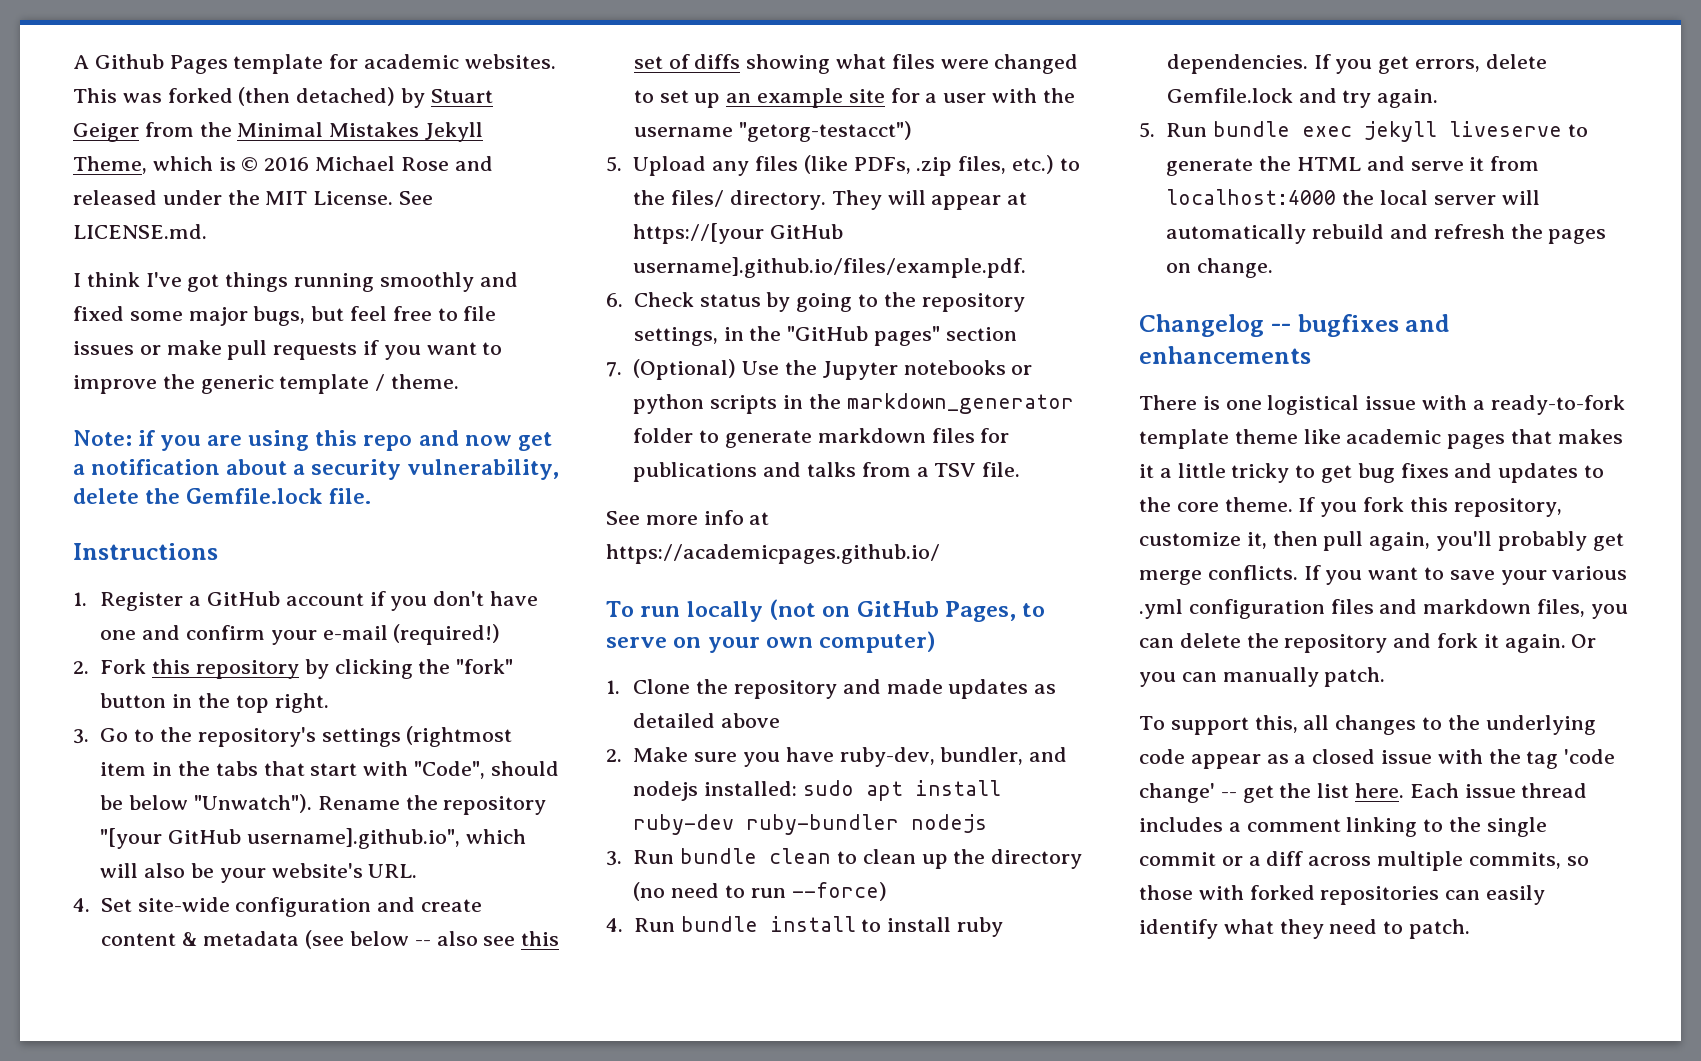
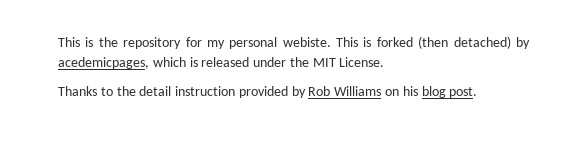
- A Github Pages template for academic websites. This was forked (then detached) by Stuart Geiger from the Minimal Mistakes Jekyll Theme, which is © 2016 Michael Rose and released under the MIT License. See LICENSE.md.
- I think I've got things running smoothly and fixed some major bugs, but feel free to file issues or make pull requests if you want to improve the generic template / theme.
- Note: if you are using this repo and now get a notification about a security vulnerability, delete the Gemfile.lock file.
- Instructions
- 1. Register a GitHub account if you don't have one and confirm your e-mail (required!)
- 2. Fork this repository by clicking the "fork" button in the top right.
- 3. Go to the repository's settings (rightmost item in the tabs that start with "Code", should be below "Unwatch"). Rename the repository "[your GitHub username].github.io", which will also be your website's URL.
- 4. Set site-wide configuration and create content & metadata (see below -- also see this set of diffs showing what files were changed to set up an example site for a user with the username "getorg-testacct")
- 5. Upload any files (like PDFs, .zip files, etc.) to the files/ directory. They will appear at https://[your GitHub username].github.io/files/example.pdf.
- 6. Check status by going to the repository settings, in the "GitHub pages" section
- 7. (Optional) Use the Jupyter notebooks or python scripts in the markdown_generator folder to generate markdown files for publications and talks from a TSV file.
- See more info at https://academicpages.github.io/
- To run locally (not on GitHub Pages, to serve on your own computer)
- 1. Clone the repository and made updates as detailed above
- 2. Make sure you have ruby-dev, bundler, and nodejs installed: sudo apt install ruby-dev ruby-bundler nodejs
- 3. Run bundle clean to clean up the directory (no need to run --force)
- 4. Run bundle install to install ruby dependencies. If you get errors, delete Gemfile.lock and try again.
- 5. Run bundle exec jekyll liveserve to generate the HTML and serve it from localhost:4000 the local server will automatically rebuild and refresh the pages on change.
- Changelog -- bugfixes and enhancements
- There is one logistical issue with a ready-to-fork template theme like academic pages that makes it a little tricky to get bug fixes and updates to the core theme. If you fork this repository, customize it, then pull again, you'll probably get merge conflicts. If you want to save your various .yml configuration files and markdown files, you can delete the repository and fork it again. Or you can manually patch.
- To support this, all changes to the underlying code appear as a closed issue with the tag 'code change' -- get the list here. Each issue thread includes a comment linking to the single commit or a diff across multiple commits, so those with forked repositories can easily identify what they need to patch.
+ This is the repository for my personal webiste. This is forked (then detached) by acedemicpages, which is released under the MIT License.
+ Thanks to the detail instruction provided by Rob Williams on his blog post.

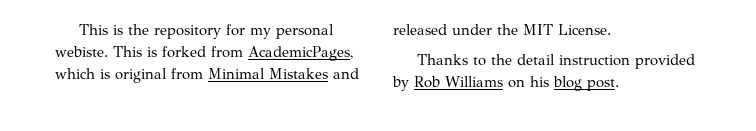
- This is forked (then detached) by acedemicpages, which is released under the MIT License.
+ This is forked from AcademicPages, which is original from Minimal Mistakes and released under the MIT License.

